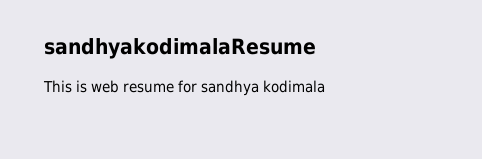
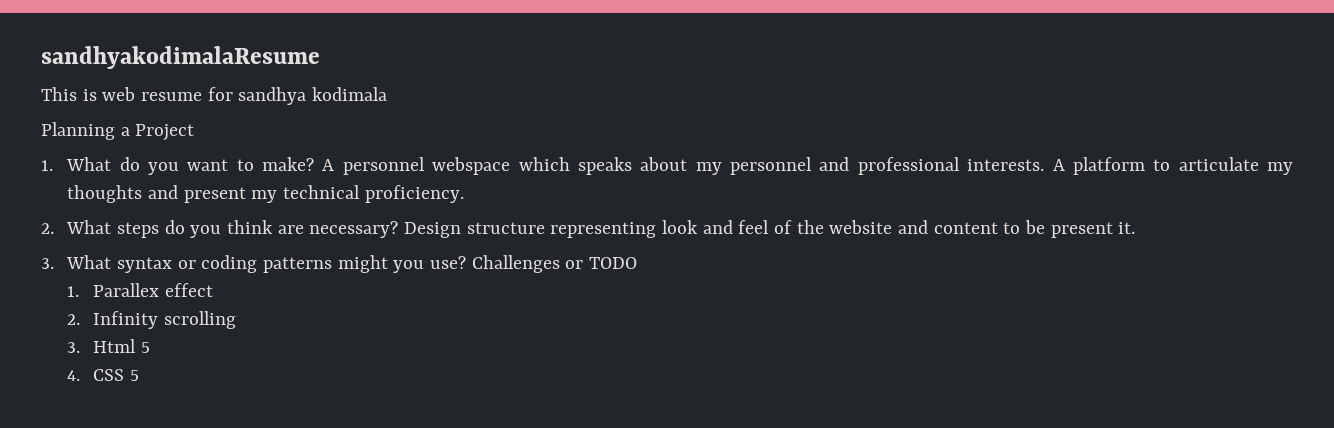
+ Planning a Project
+ 1. What do you want to make? A personnel webspace which speaks about my personnel and professional interests. A platform to articulate my thoughts and present my technical proficiency.
+ 2. What steps do you think are necessary? Design structure representing look and feel of the website and content to be present it.
+ 3. What syntax or coding patterns might you use? Challenges or TODO
+ 1. Parallex effect
+ 2. Infinity scrolling
+ 3. Html 5
+ 4. CSS 5

